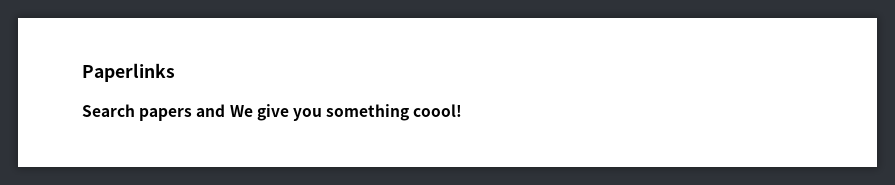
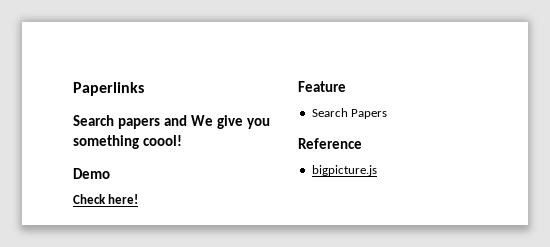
+ Demo
+ Check here!
+ Feature
+ Search Papers
+ Reference
+ bigpicture.js

